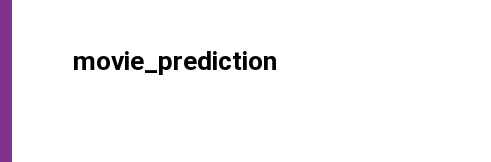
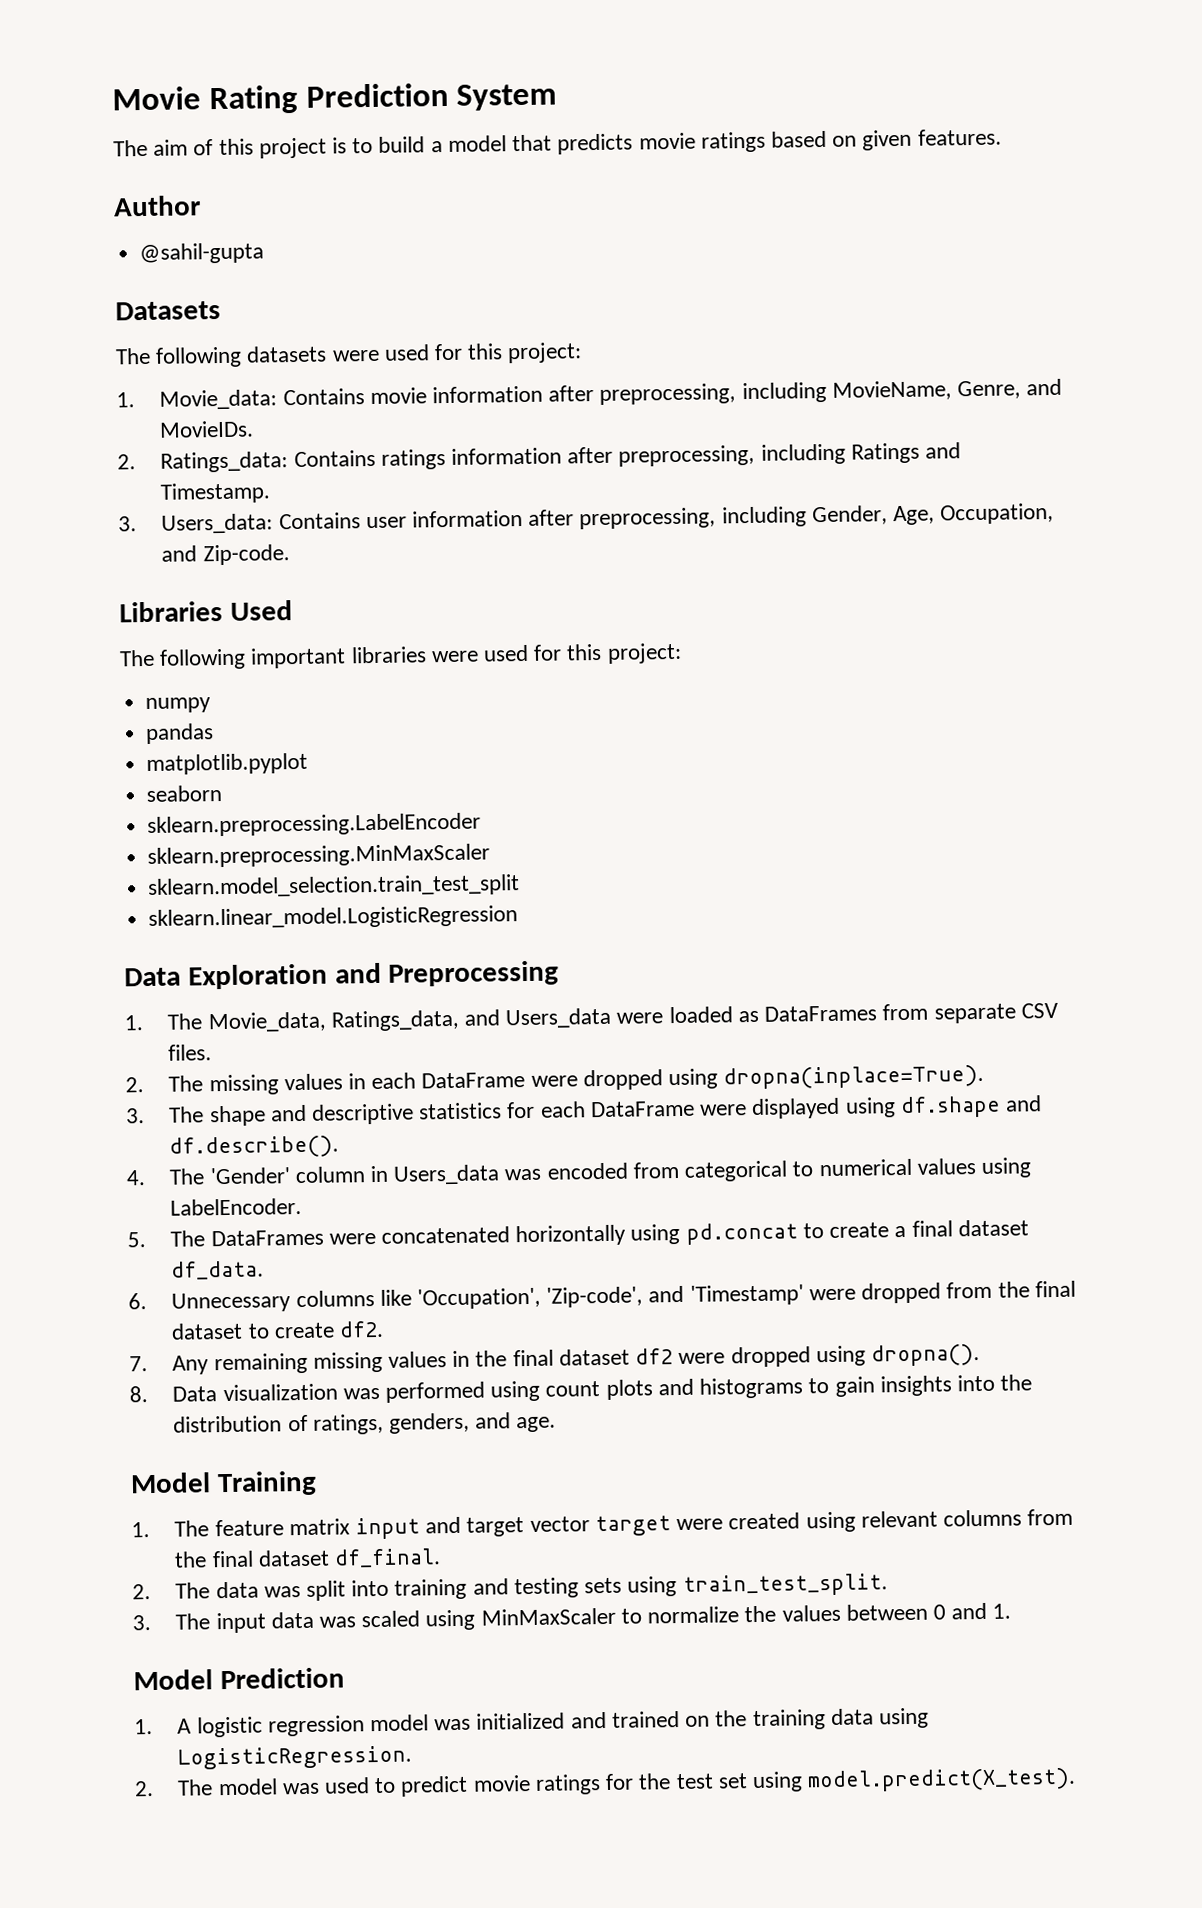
- movie_prediction
+ Movie Rating Prediction System
+ The aim of this project is to build a model that predicts movie ratings based on given features.
+ Author
+ @sahil-gupta
+ Datasets
+ The following datasets were used for this project:
+ 1. Movie_data: Contains movie information after preprocessing, including MovieName, Genre, and MovieIDs.
+ 2. Ratings_data: Contains ratings information after preprocessing, including Ratings and Timestamp.
+ 3. Users_data: Contains user information after preprocessing, including Gender, Age, Occupation, and Zip-code.
+ Libraries Used
+ The following important libraries were used for this project:
+ numpy
+ pandas
+ matplotlib.pyplot
+ seaborn
+ sklearn.preprocessing.LabelEncoder
+ sklearn.preprocessing.MinMaxScaler
+ sklearn.model_selection.train_test_split
+ sklearn.linear_model.LogisticRegression
+ Data Exploration and Preprocessing
+ 1. The Movie_data, Ratings_data, and Users_data were loaded as DataFrames from separate CSV files.
+ 2. The missing values in each DataFrame were dropped using dropna(inplace=True).
+ 3. The shape and descriptive statistics for each DataFrame were displayed using df.shape and df.describe().
+ 4. The 'Gender' column in Users_data was encoded from categorical to numerical values using LabelEncoder.
+ 5. The DataFrames were concatenated horizontally using pd.concat to create a final dataset df_data.
+ 6. Unnecessary columns like 'Occupation', 'Zip-code', and 'Timestamp' were dropped from the final dataset to create df2.
+ 7. Any remaining missing values in the final dataset df2 were dropped using dropna().
+ 8. Data visualization was performed using count plots and histograms to gain insights into the distribution of ratings, genders, and age.
+ Model Training
+ 1. The feature matrix input and target vector target were created using relevant columns from the final dataset df_final.
+ 2. The data was split into training and testing sets using train_test_split.
+ 3. The input data was scaled using MinMaxScaler to normalize the values between 0 and 1.
+ Model Prediction
+ 1. A logistic regression model was initialized and trained on the training data using LogisticRegression.
+ 2. The model was used to predict movie ratings for the test set using model.predict(X_test).

